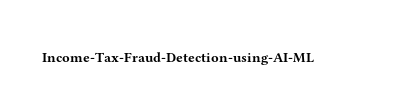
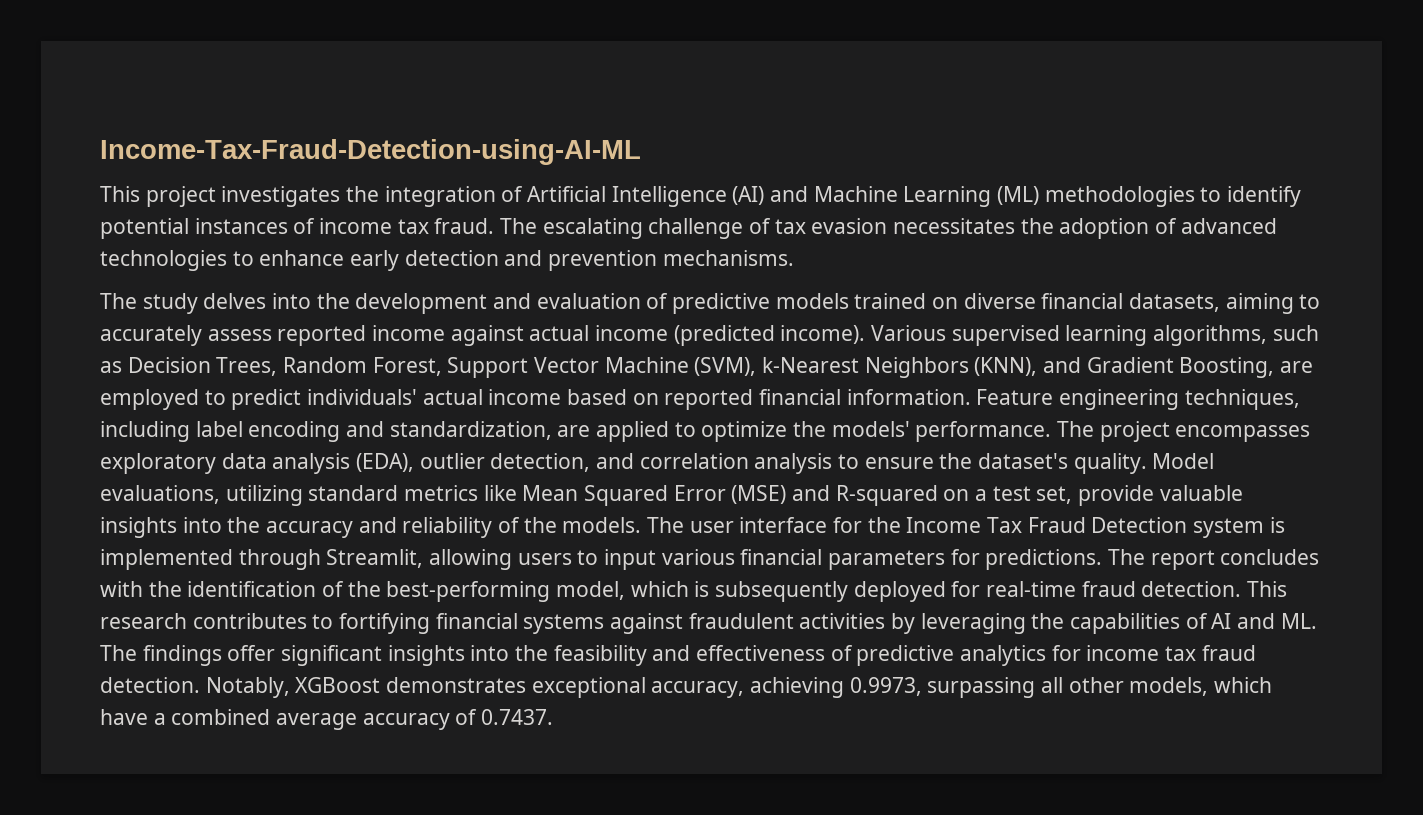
+ This project investigates the integration of Artificial Intelligence (AI) and Machine Learning (ML) methodologies to identify potential instances of income tax fraud. The escalating challenge of tax evasion necessitates the adoption of advanced technologies to enhance early detection and prevention mechanisms.
+ The study delves into the development and evaluation of predictive models trained on diverse financial datasets, aiming to accurately assess reported income against actual income (predicted income). Various supervised learning algorithms, such as Decision Trees, Random Forest, Support Vector Machine (SVM), k-Nearest Neighbors (KNN), and Gradient Boosting, are employed to predict individuals' actual income based on reported financial information. Feature engineering techniques, including label encoding and standardization, are applied to optimize the models' performance. The project encompasses exploratory data analysis (EDA), outlier detection, and correlation analysis to ensure the dataset's quality. Model evaluations, utilizing standard metrics like Mean Squared Error (MSE) and R-squared on a test set, provide valuable insights into the accuracy and reliability of the models. The user interface for the Income Tax Fraud Detection system is implemented through Streamlit, allowing users to input various financial parameters for predictions. The report concludes with the identification of the best-performing model, which is subsequently deployed for real-time fraud detection. This research contributes to fortifying financial systems against fraudulent activities by leveraging the capabilities of AI and ML. The findings offer significant insights into the feasibility and effectiveness of predictive analytics for income tax fraud detection. Notably, XGBoost demonstrates exceptional accuracy, achieving 0.9973, surpassing all other models, which have a combined average accuracy of 0.7437.

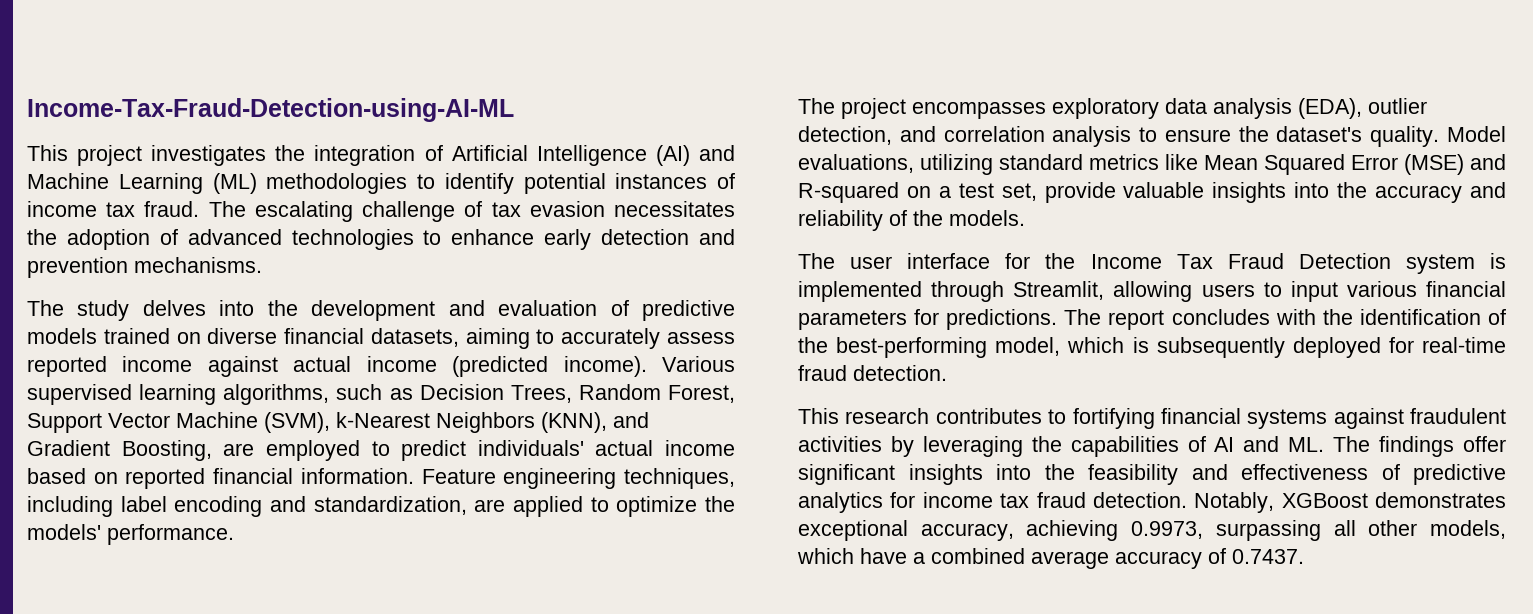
- Feature engineering techniques, including label encoding and standardization, are applied to optimize the models' performance. The project encompasses exploratory data analysis (EDA), outlier detection, and correlation analysis to ensure the dataset's quality.
+ Feature engineering techniques, including label encoding and standardization, are applied to optimize the models' performance.
+ The project encompasses exploratory data analysis (EDA), outlier detection, and correlation analysis to ensure the dataset's quality.
- Model evaluations, utilizing standard metrics like Mean Squared Error (MSE) and R-squared on a test set, provide valuable insights into the accuracy and reliability of the models. The user interface for the Income Tax Fraud Detection system is implemented through Streamlit, allowing users to input various financial parameters for predictions.
+ Model evaluations, utilizing standard metrics like Mean Squared Error (MSE) and R-squared on a test set, provide valuable insights into the accuracy and reliability of the models.
+ The user interface for the Income Tax Fraud Detection system is implemented through Streamlit, allowing users to input various financial parameters for predictions.
- The report concludes with the identification of the best-performing model, which is subsequently deployed for real-time fraud detection. This research contributes to fortifying financial systems against fraudulent activities by leveraging the capabilities of AI and ML. The findings offer significant insights into the feasibility and effectiveness of predictive analytics for income tax fraud detection.
+ The report concludes with the identification of the best-performing model, which is subsequently deployed for real-time fraud detection.
+ This research contributes to fortifying financial systems against fraudulent activities by leveraging the capabilities of AI and ML. The findings offer significant insights into the feasibility and effectiveness of predictive analytics for income tax fraud detection.

